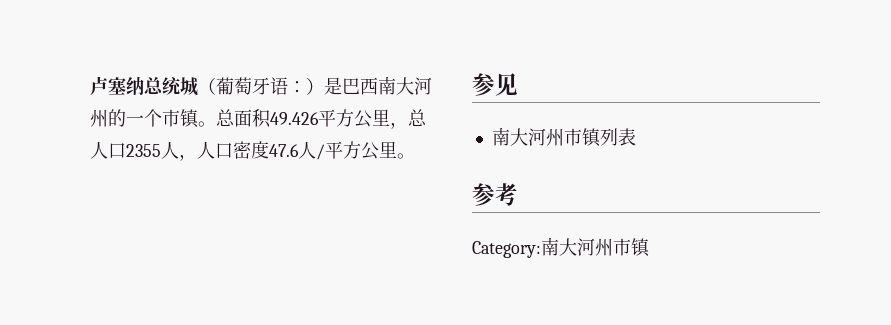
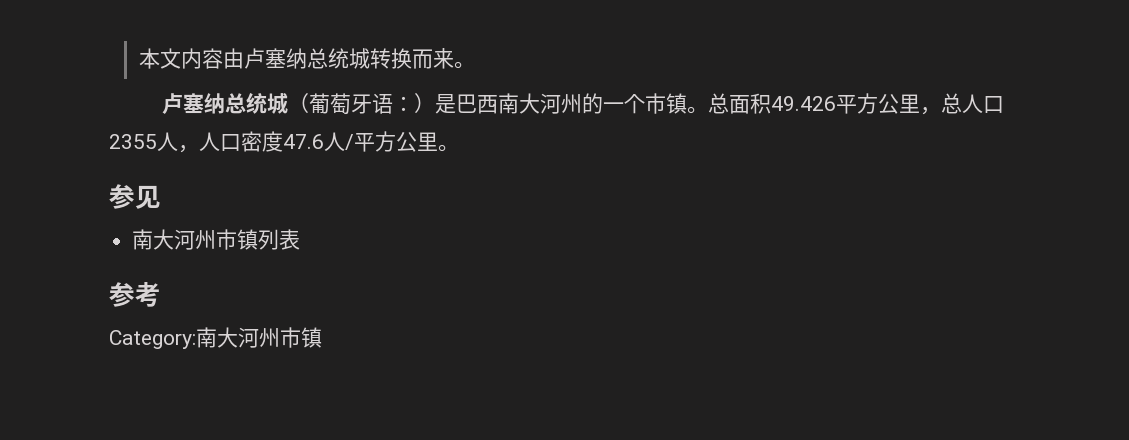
+ 本文内容由卢塞纳总统城转换而来。

